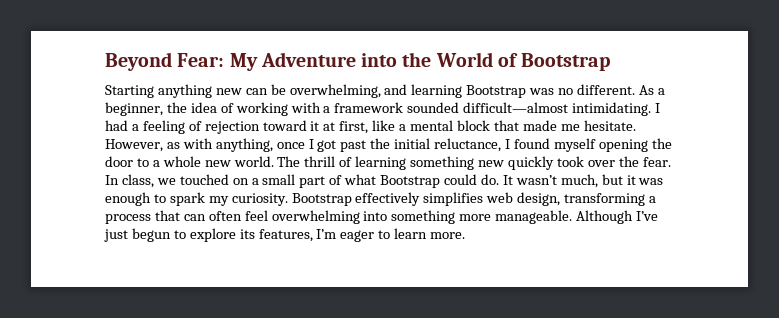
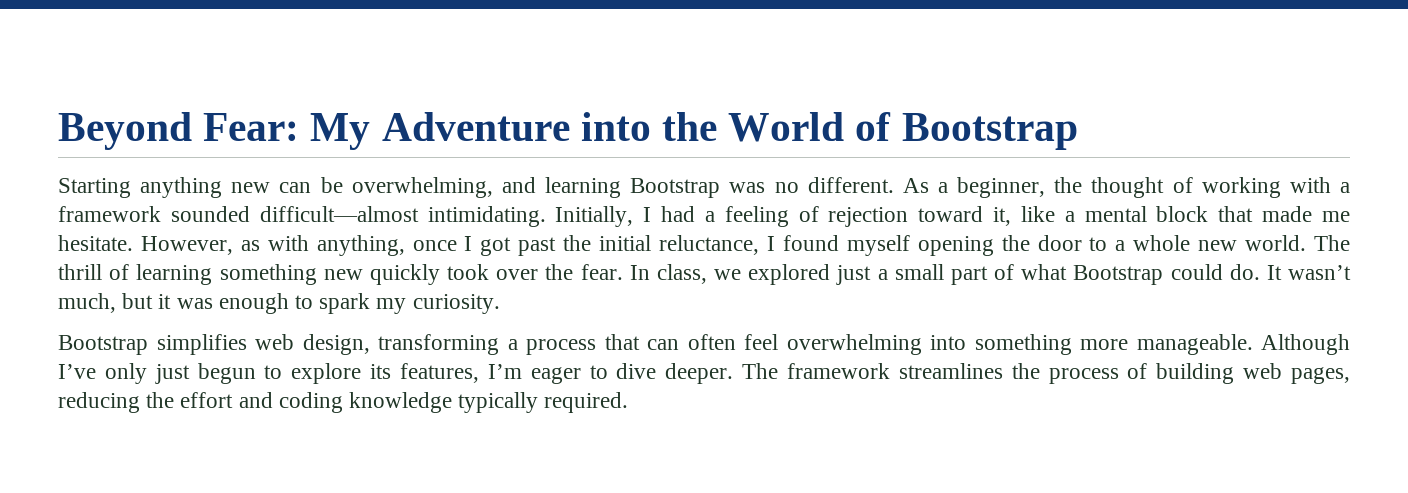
- As a beginner, the idea of working with a framework sounded difficult—almost intimidating.
+ As a beginner, the thought of working with a framework sounded difficult—almost intimidating.
- I had a feeling of rejection toward it at first, like a mental block that made me hesitate.
+ Initially, I had a feeling of rejection toward it, like a mental block that made me hesitate.
- In class, we touched on a small part of what Bootstrap could do.
+ In class, we explored just a small part of what Bootstrap could do.
- It wasn’t much, but it was enough to spark my curiosity. Bootstrap effectively simplifies web design, transforming a process that can often feel overwhelming into something more manageable.
+ It wasn’t much, but it was enough to spark my curiosity.
+ Bootstrap simplifies web design, transforming a process that can often feel overwhelming into something more manageable.
- Although I’ve just begun to explore its features, I’m eager to learn more.
+ Although I’ve only just begun to explore its features, I’m eager to dive deeper. The framework streamlines the process of building web pages, reducing the effort and coding knowledge typically required.

